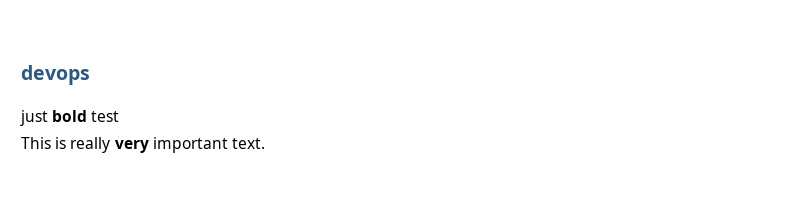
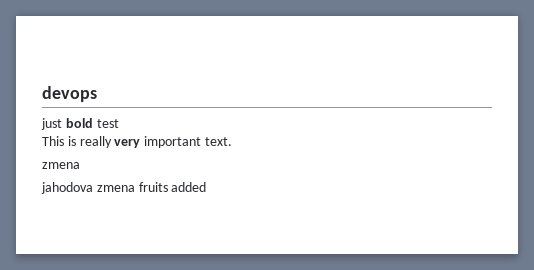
  This is really very important text.
+ zmena
+ jahodova zmena fruits added

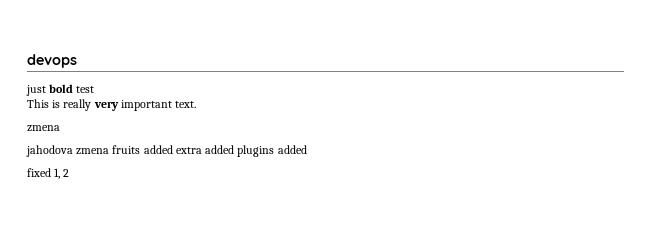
- jahodova zmena fruits added
+ jahodova zmena fruits added extra added plugins added
+ fixed 1, 2

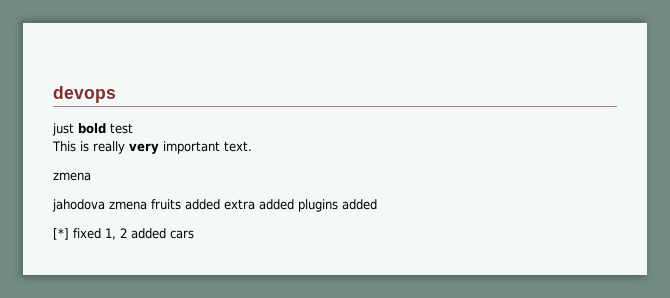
- fixed 1, 2
+ [*] fixed 1, 2 added cars

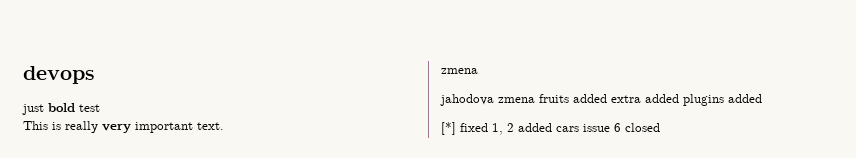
- [*] fixed 1, 2 added cars
+ [*] fixed 1, 2 added cars issue 6 closed

